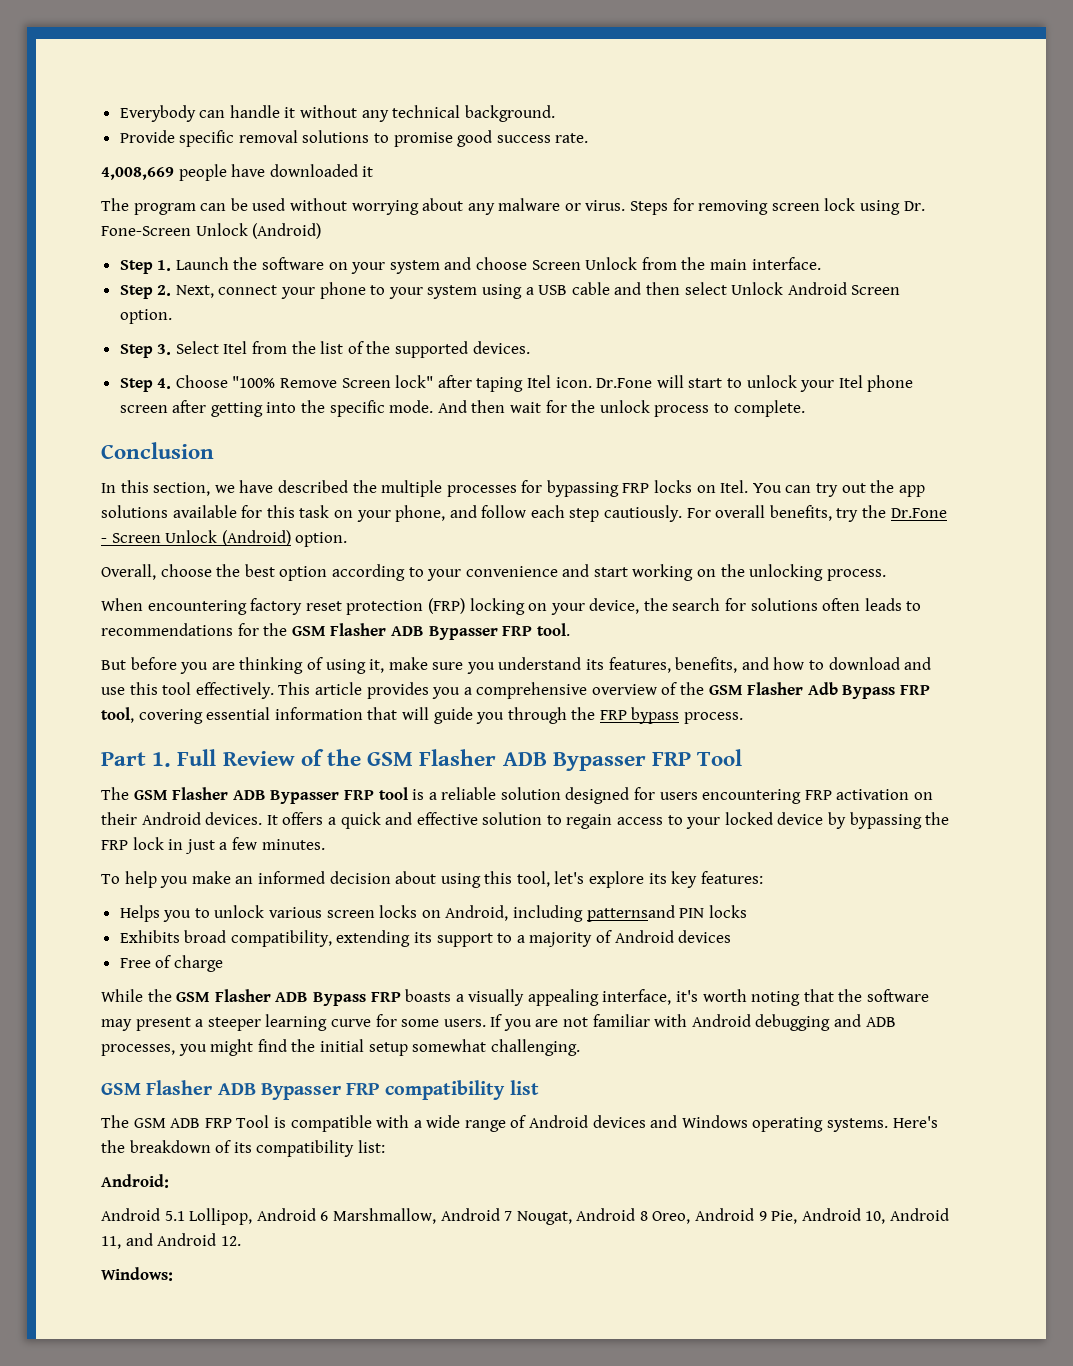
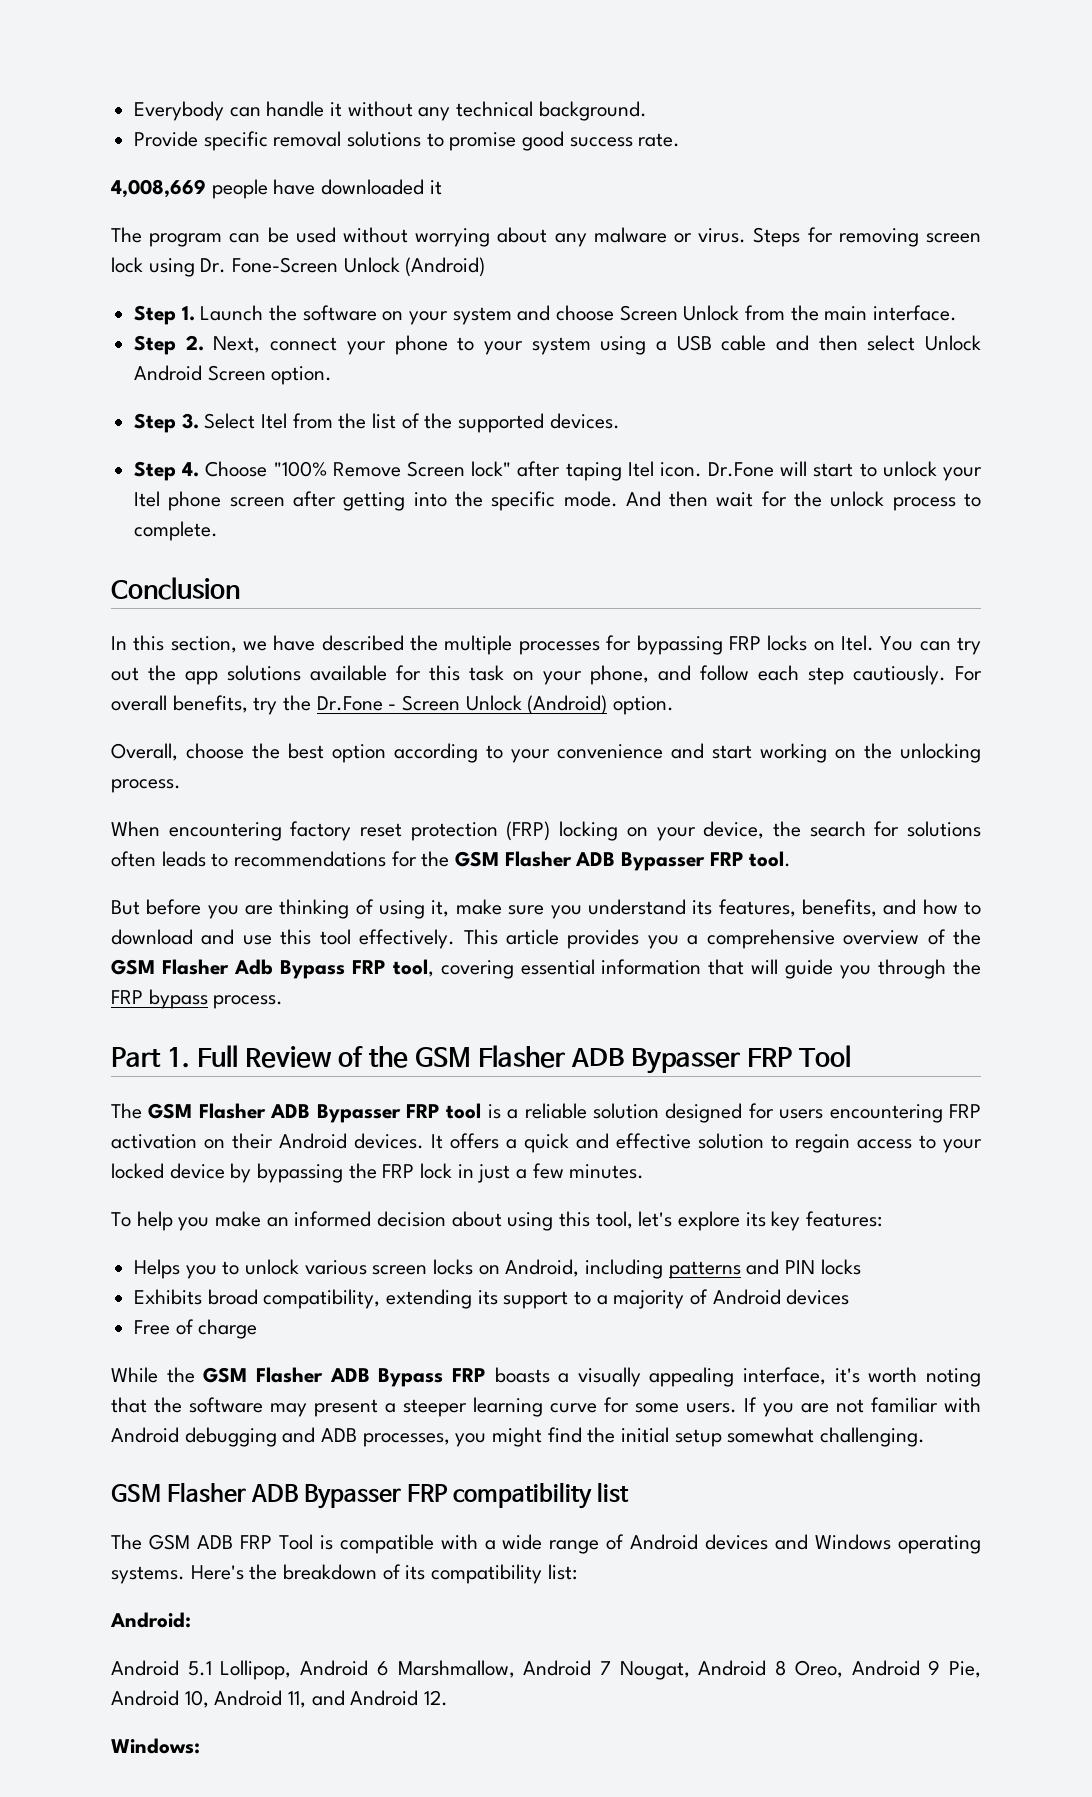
- Helps you to unlock various screen locks on Android, including patternsand PIN locks
+ Helps you to unlock various screen locks on Android, including patterns and PIN locks

